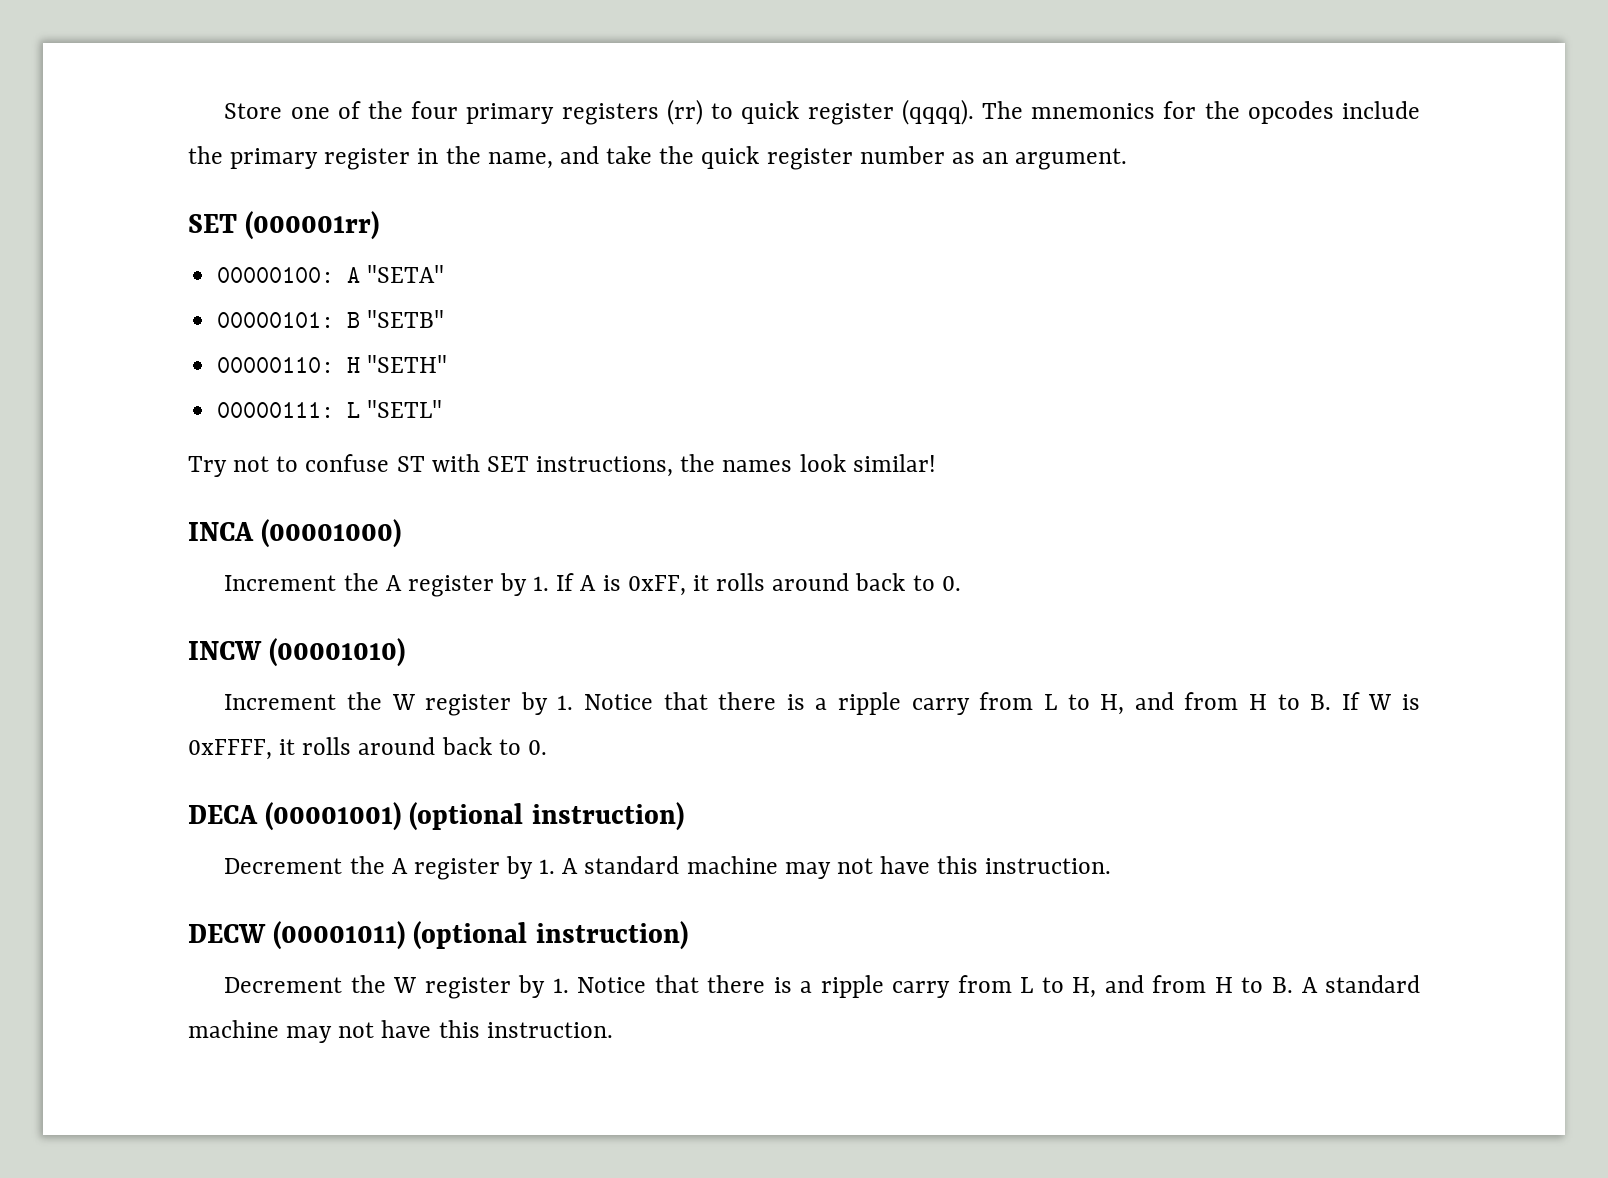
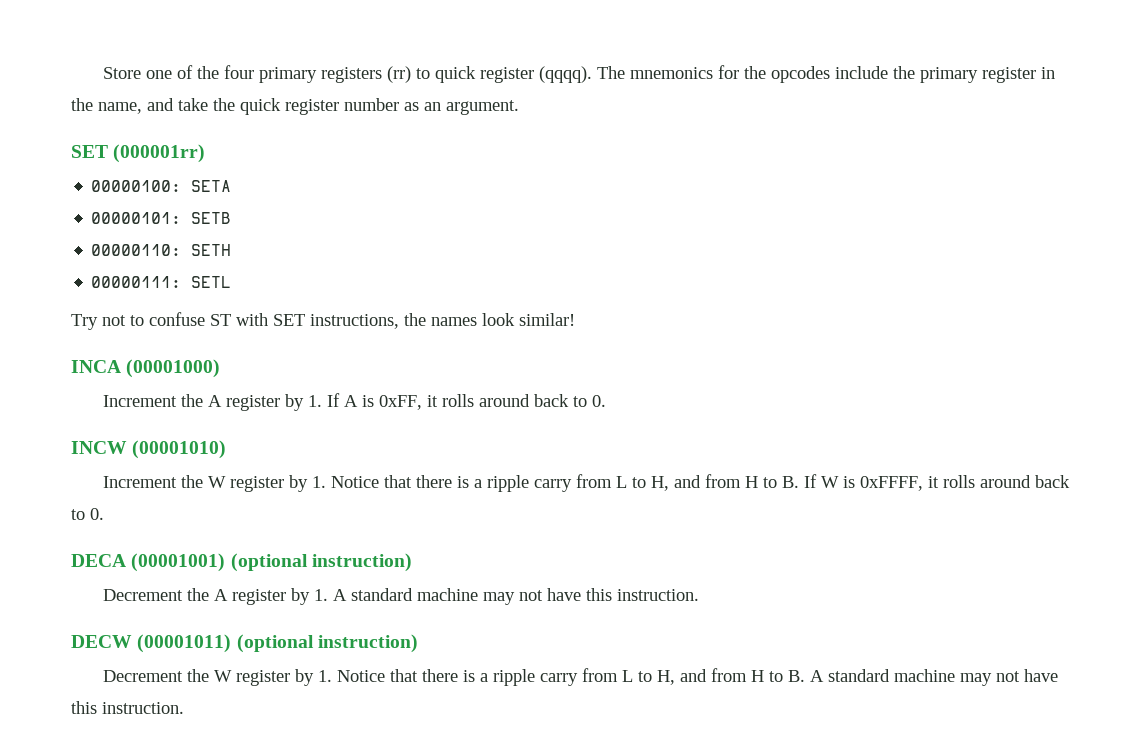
- 00000100: A "SETA"
+ 00000100: SETA
- 00000101: B "SETB"
+ 00000101: SETB
- 00000110: H "SETH"
+ 00000110: SETH
- 00000111: L "SETL"
+ 00000111: SETL

